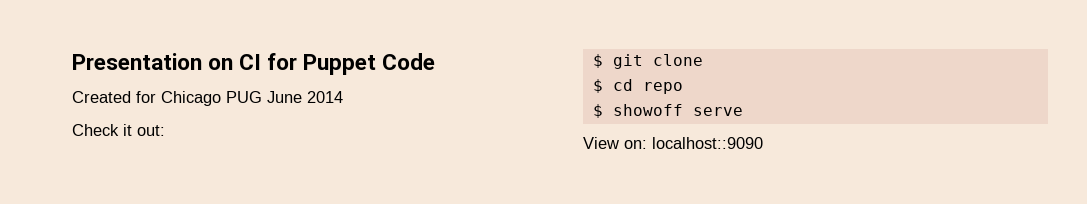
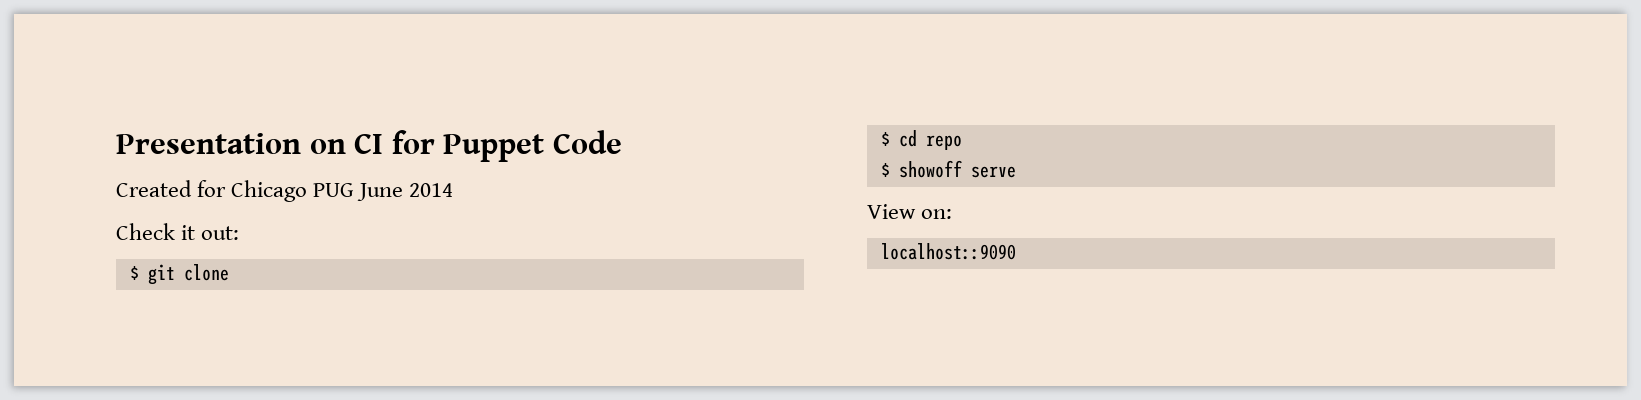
- View on: localhost::9090
+ View on:
+ localhost::9090

